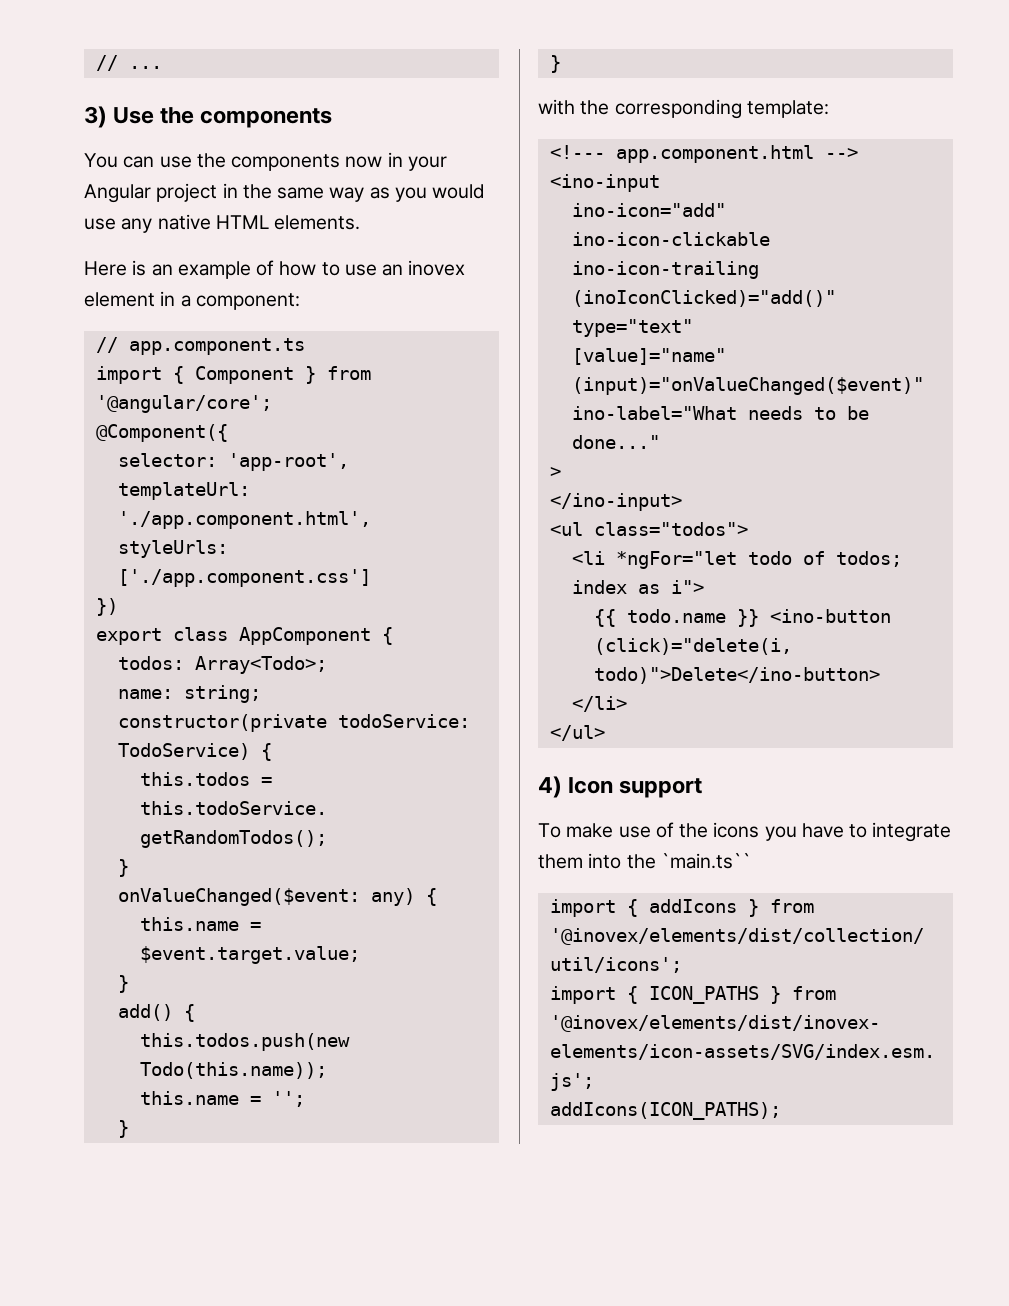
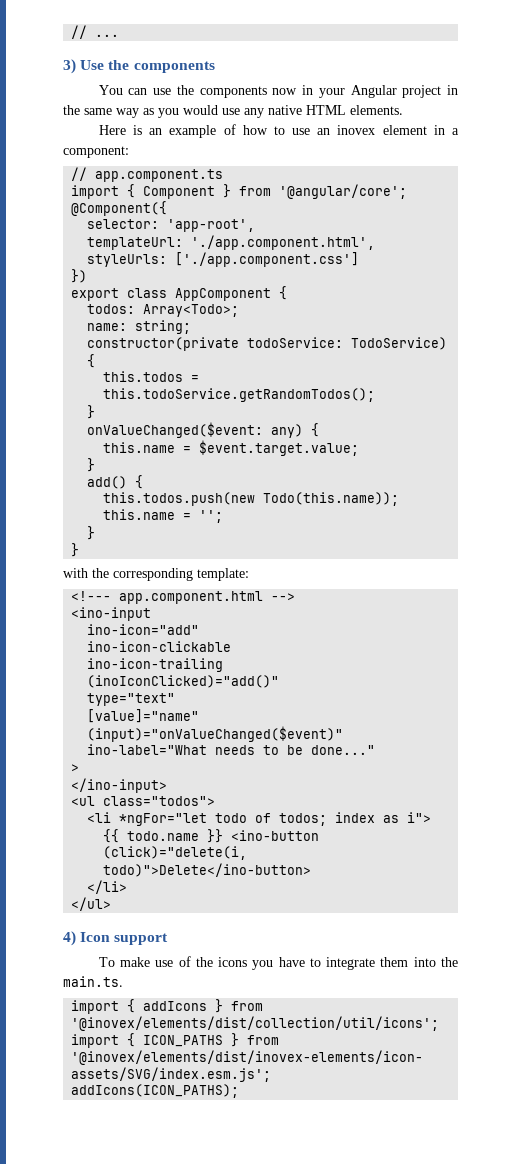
- To make use of the icons you have to integrate them into the `main.ts``
+ To make use of the icons you have to integrate them into the main.ts.

